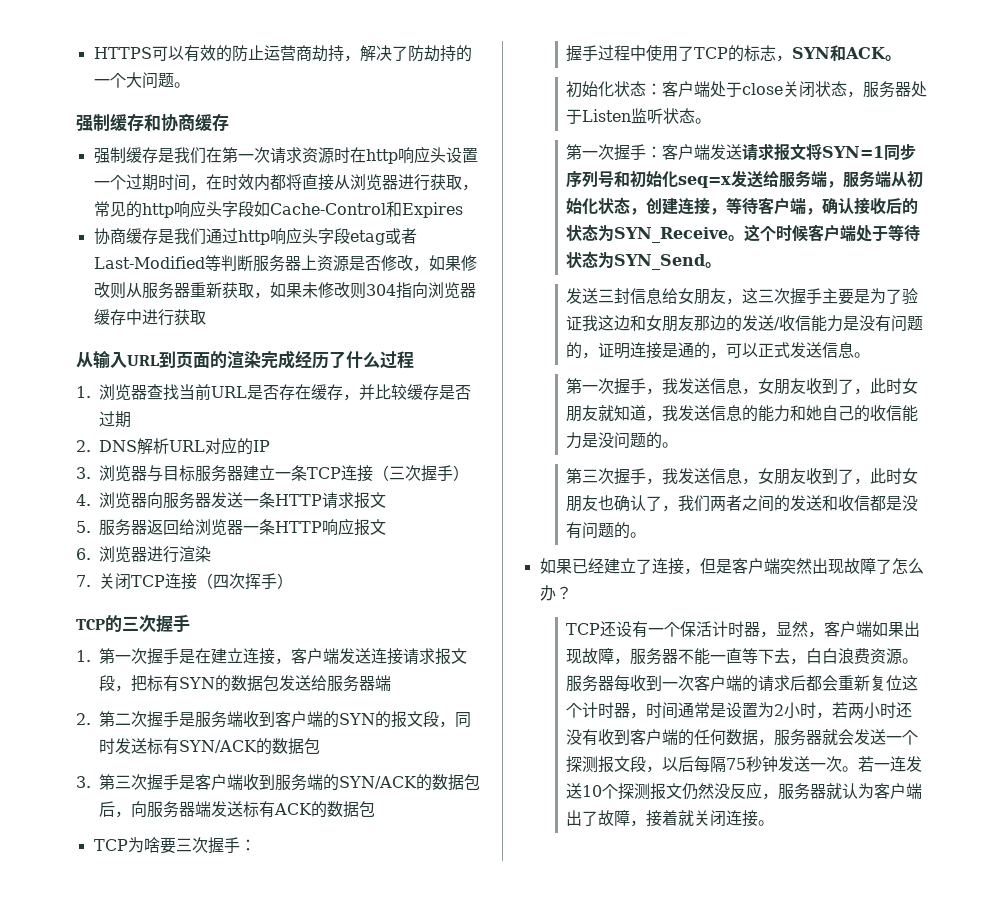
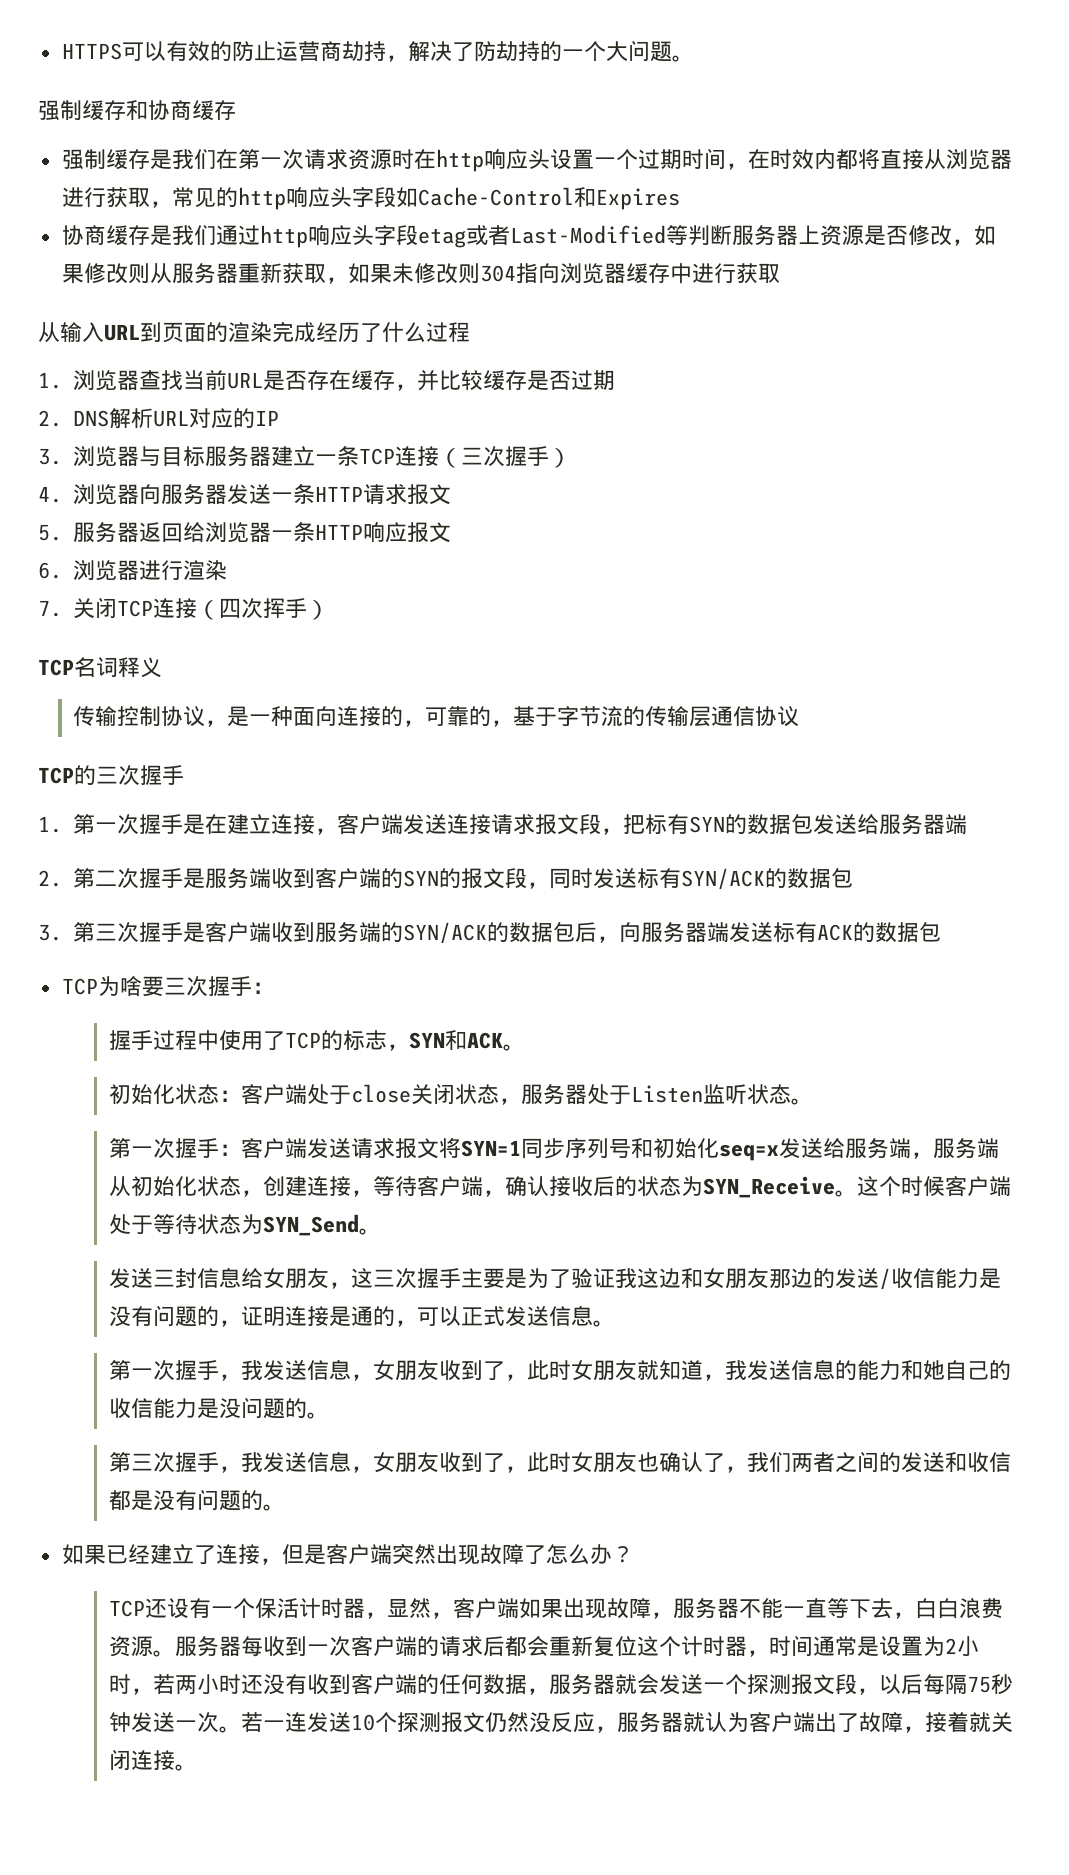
+ TCP名词释义
+ 传输控制协议，是一种面向连接的，可靠的，基于字节流的传输层通信协议

